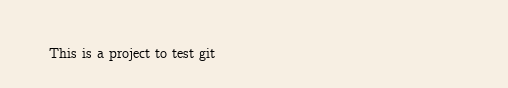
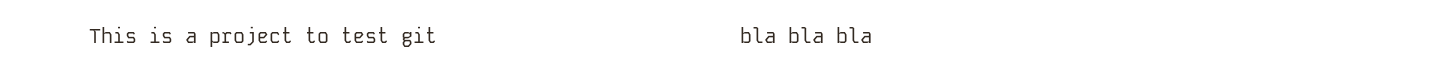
+ bla bla bla

